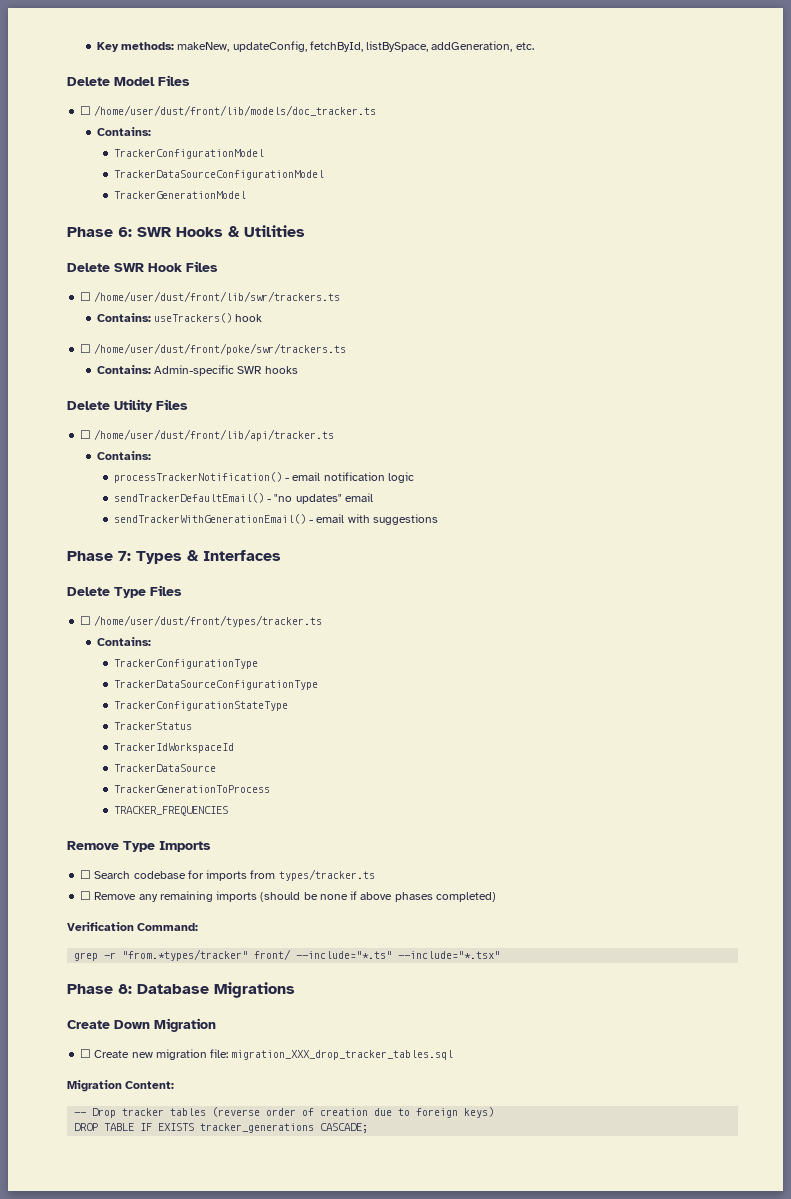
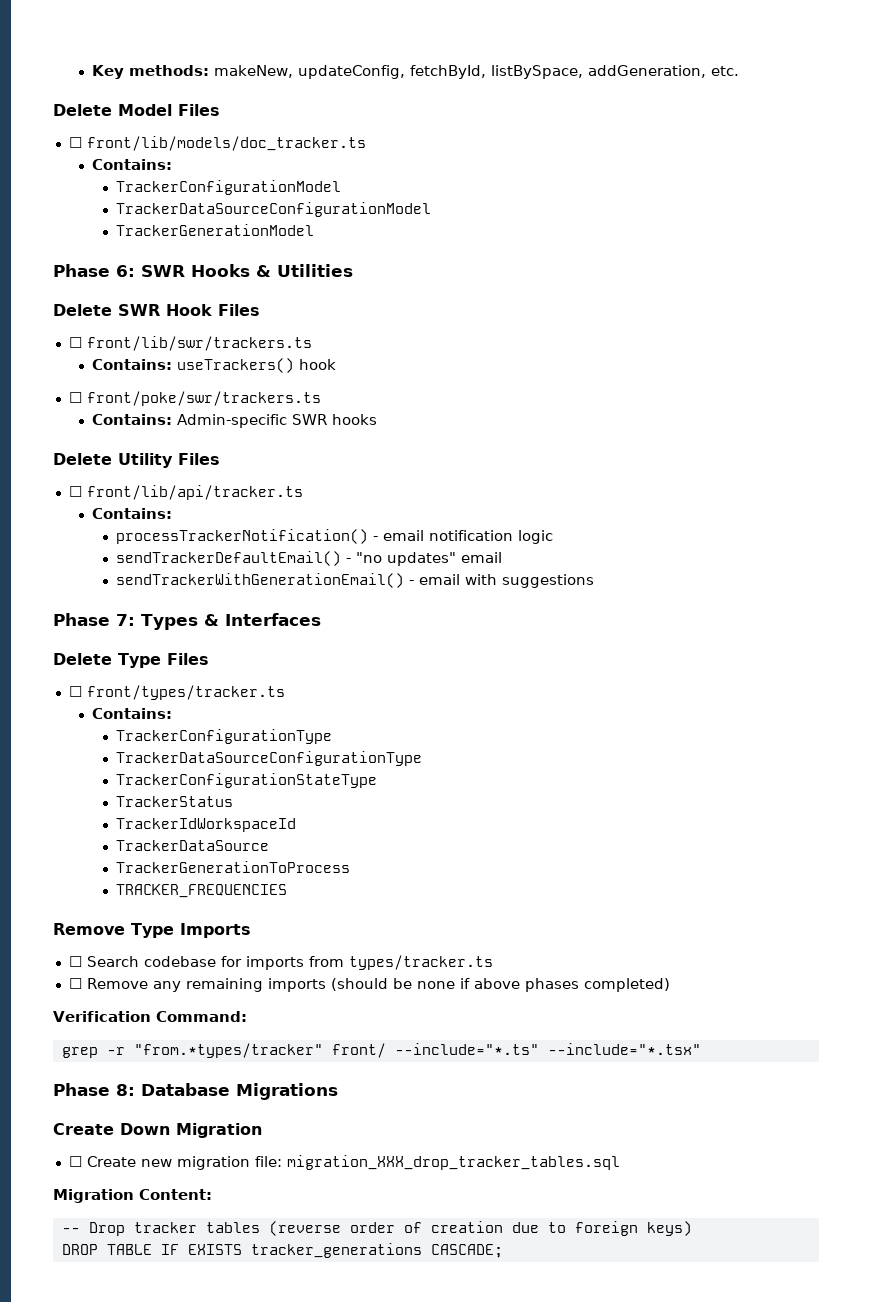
- ☐ /home/user/dust/front/lib/models/doc_tracker.ts
+ ☐ front/lib/models/doc_tracker.ts
- ☐ /home/user/dust/front/lib/swr/trackers.ts
+ ☐ front/lib/swr/trackers.ts
- ☐ /home/user/dust/front/poke/swr/trackers.ts
+ ☐ front/poke/swr/trackers.ts
- ☐ /home/user/dust/front/lib/api/tracker.ts
+ ☐ front/lib/api/tracker.ts
- ☐ /home/user/dust/front/types/tracker.ts
+ ☐ front/types/tracker.ts

